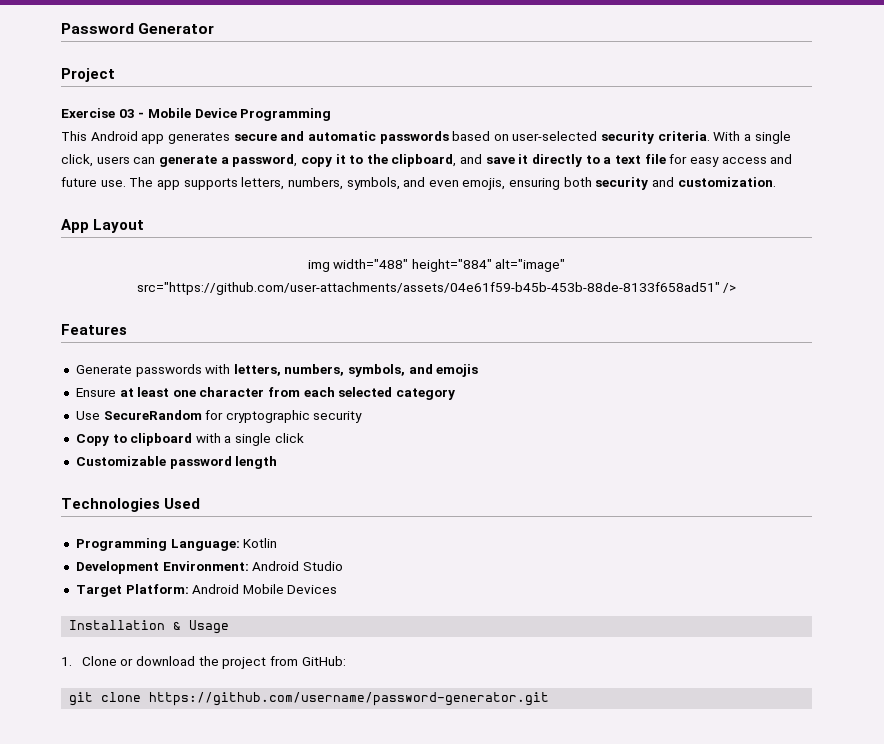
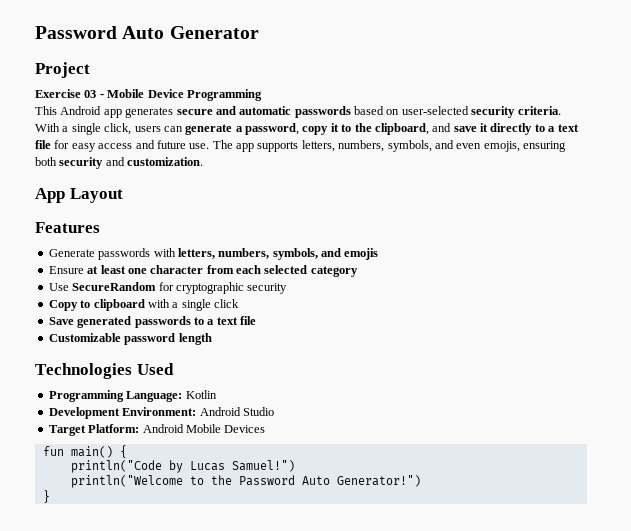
- Password Generator
+ Password Auto Generator
- img width="488" height="884" alt="image" src="https://github.com/user-attachments/assets/04e61f59-b45b-453b-88de-8133f658ad51" />
+ Save generated passwords to a text file
- Installation & Usage
- 1. Clone or download the project from GitHub:
- git clone https://github.com/username/password-generator.git
+ fun main() {
+ println("Code by Lucas Samuel!")
+ println("Welcome to the Password Auto Generator!")
+ }

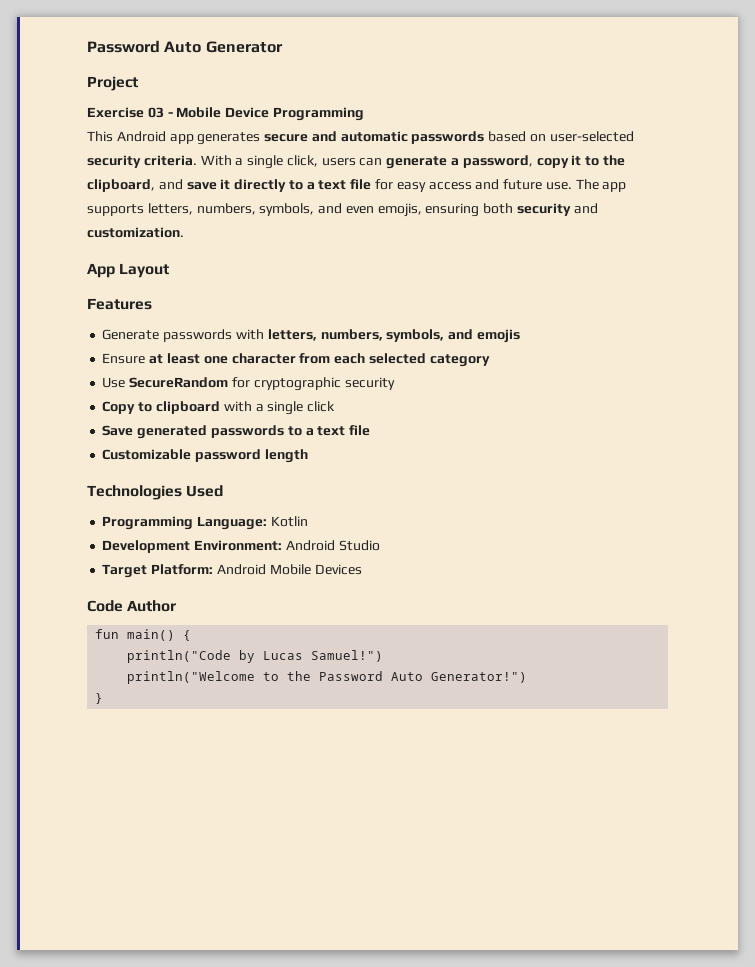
+ Code Author

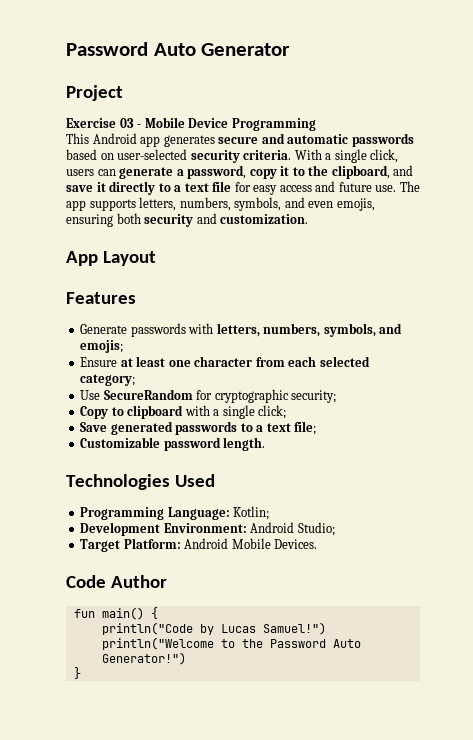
- Generate passwords with letters, numbers, symbols, and emojis
+ Generate passwords with letters, numbers, symbols, and emojis;
- Ensure at least one character from each selected category
+ Ensure at least one character from each selected category;
- Use SecureRandom for cryptographic security
+ Use SecureRandom for cryptographic security;
- Copy to clipboard with a single click
+ Copy to clipboard with a single click;
- Save generated passwords to a text file
+ Save generated passwords to a text file;
- Customizable password length
+ Customizable password length.
- Programming Language: Kotlin
+ Programming Language: Kotlin;
- Development Environment: Android Studio
+ Development Environment: Android Studio;
- Target Platform: Android Mobile Devices
+ Target Platform: Android Mobile Devices.

